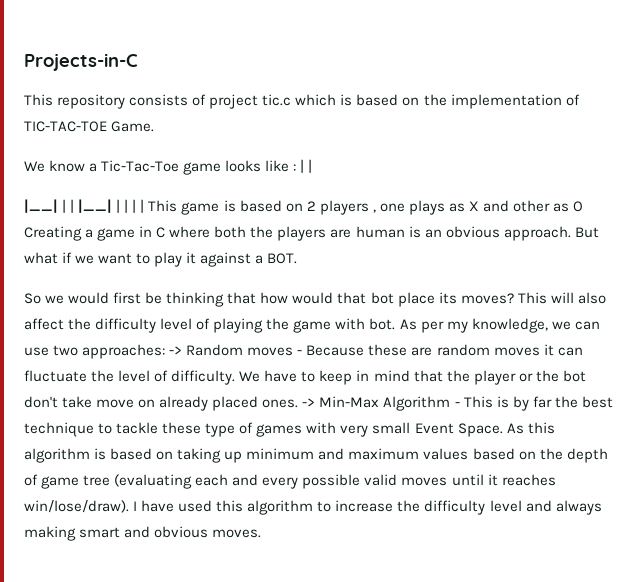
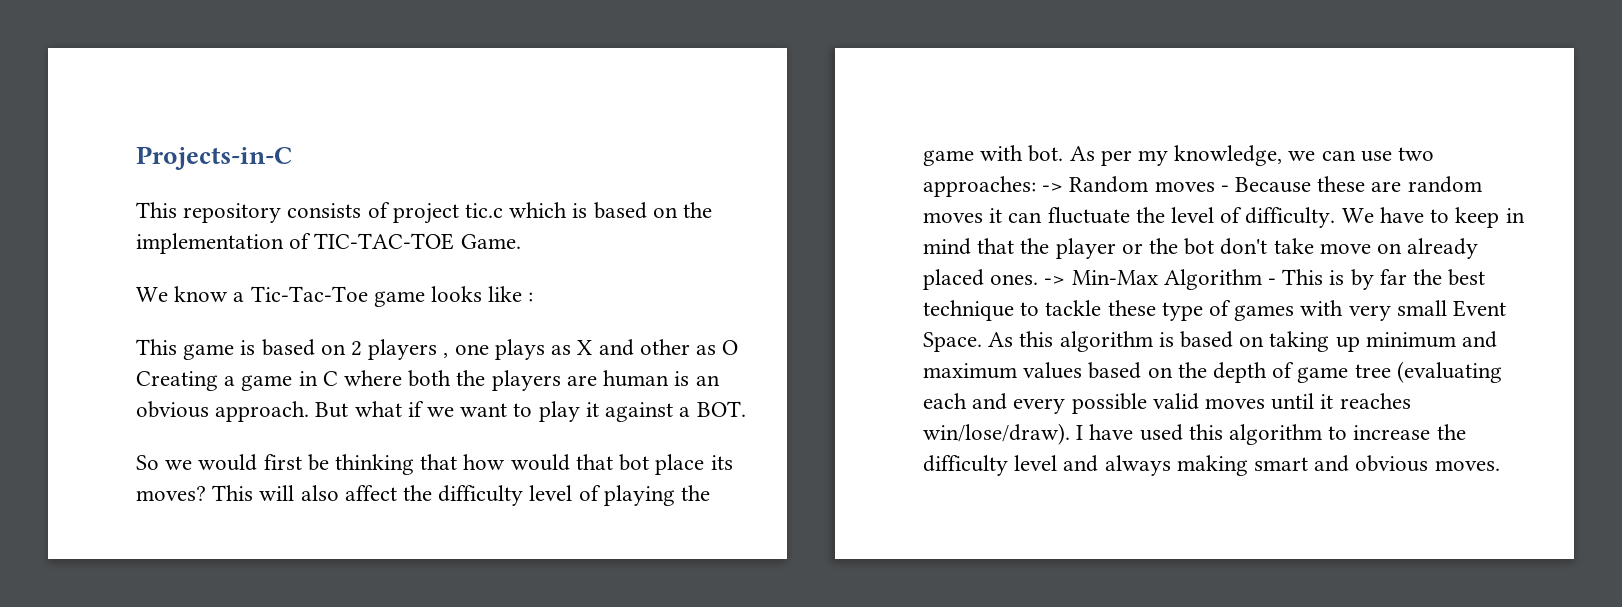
- We know a Tic-Tac-Toe game looks like : | |
- |__| | | |__| | | | | This game is based on 2 players , one plays as X and other as O Creating a game in C where both the players are human is an obvious approach.
+ We know a Tic-Tac-Toe game looks like :
+ This game is based on 2 players , one plays as X and other as O Creating a game in C where both the players are human is an obvious approach.

